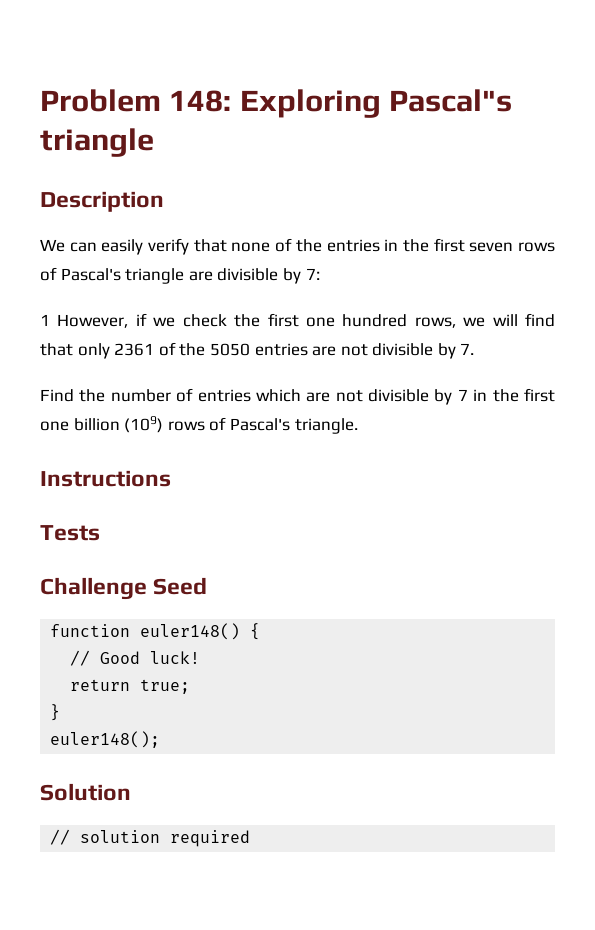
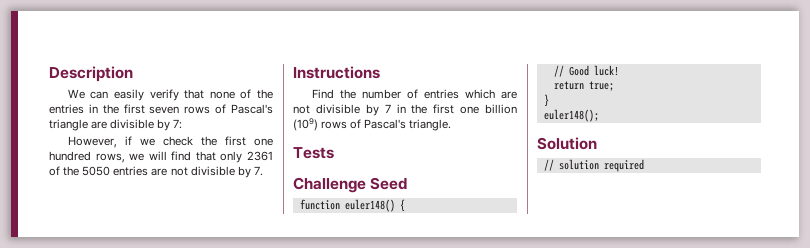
- Problem 148: Exploring Pascal"s triangle
- 1 However, if we check the first one hundred rows, we will find that only 2361 of the 5050 entries are not divisible by 7.
+ However, if we check the first one hundred rows, we will find that only 2361 of the 5050 entries are not divisible by 7.
+ Instructions
- Instructions

